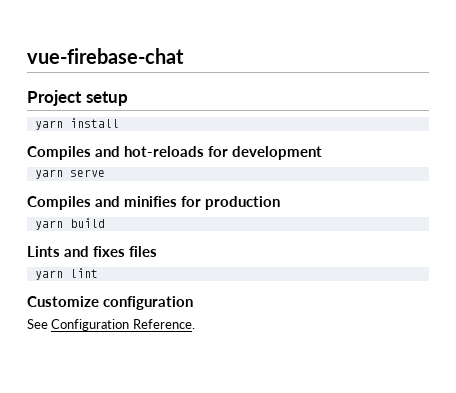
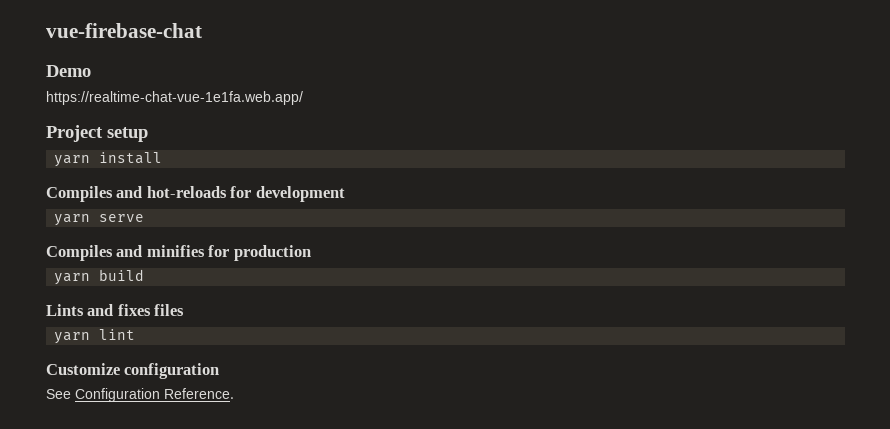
+ Demo
+ https://realtime-chat-vue-1e1fa.web.app/

